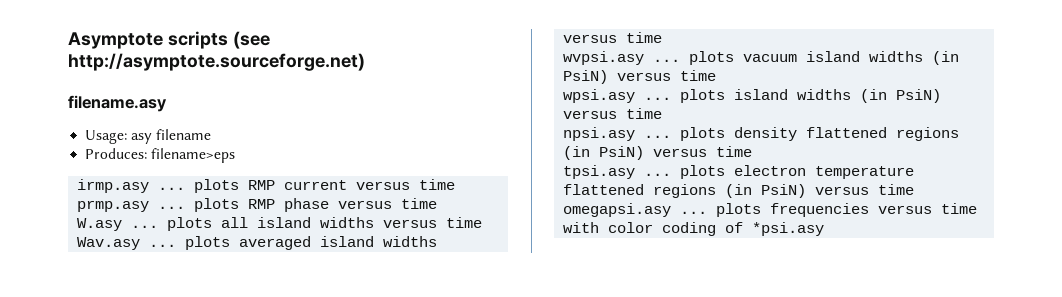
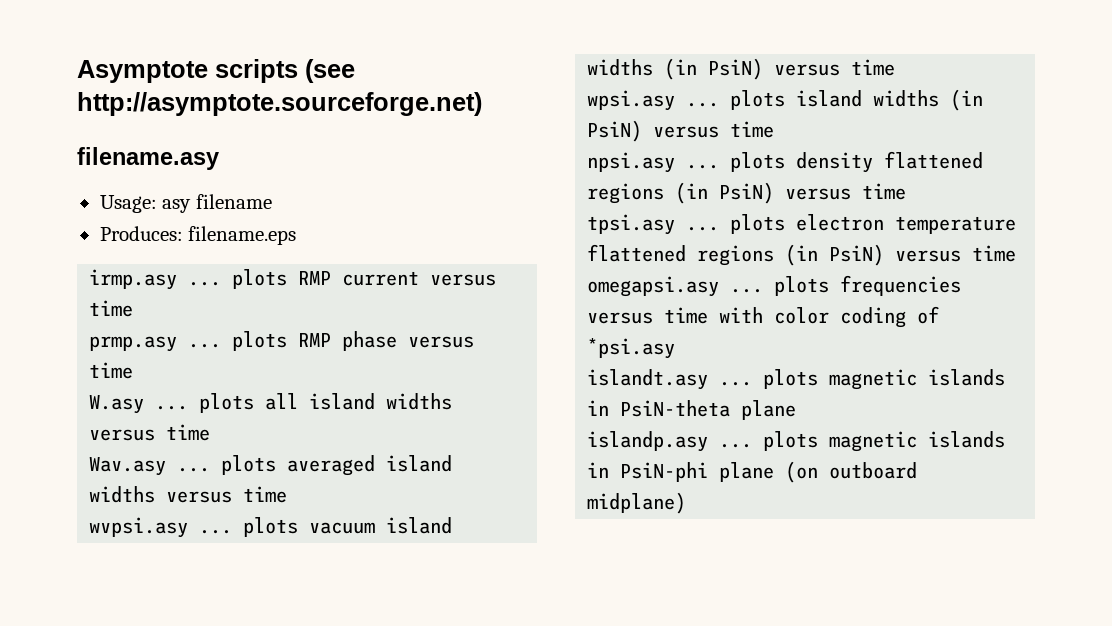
- Produces: filename>eps
+ Produces: filename.eps
+ islandt.asy ... plots magnetic islands in PsiN-theta plane
+ islandp.asy ... plots magnetic islands in PsiN-phi plane (on outboard midplane)

